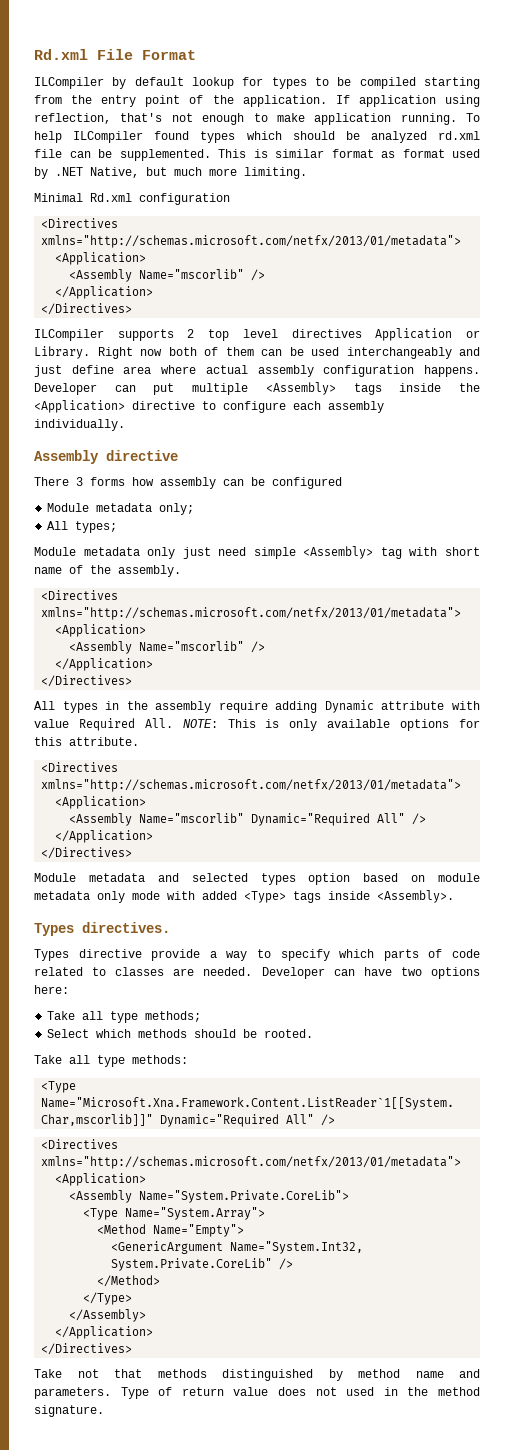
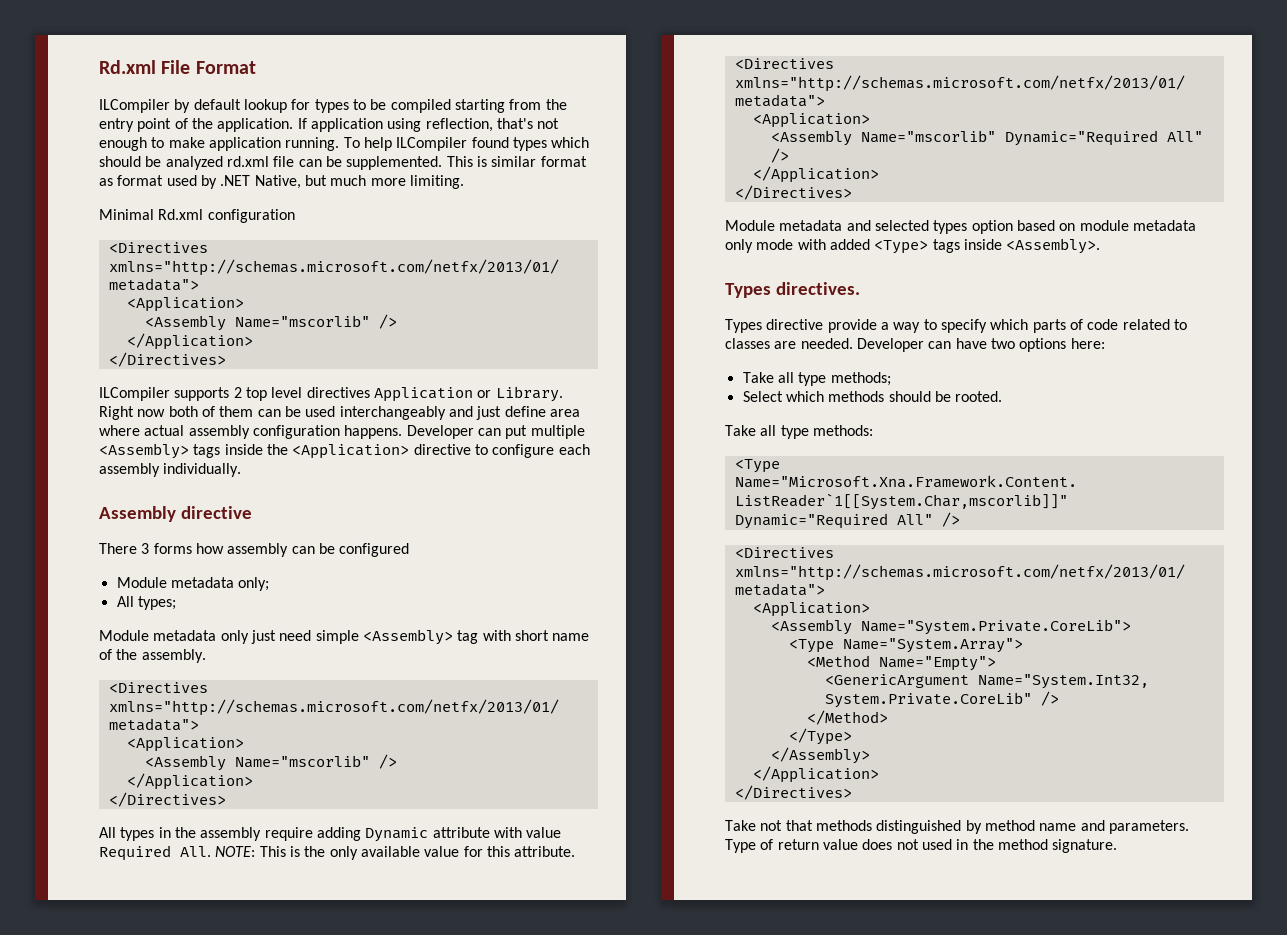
- All types in the assembly require adding Dynamic attribute with value Required All. NOTE: This is only available options for this attribute.
+ All types in the assembly require adding Dynamic attribute with value Required All. NOTE: This is the only available value for this attribute.

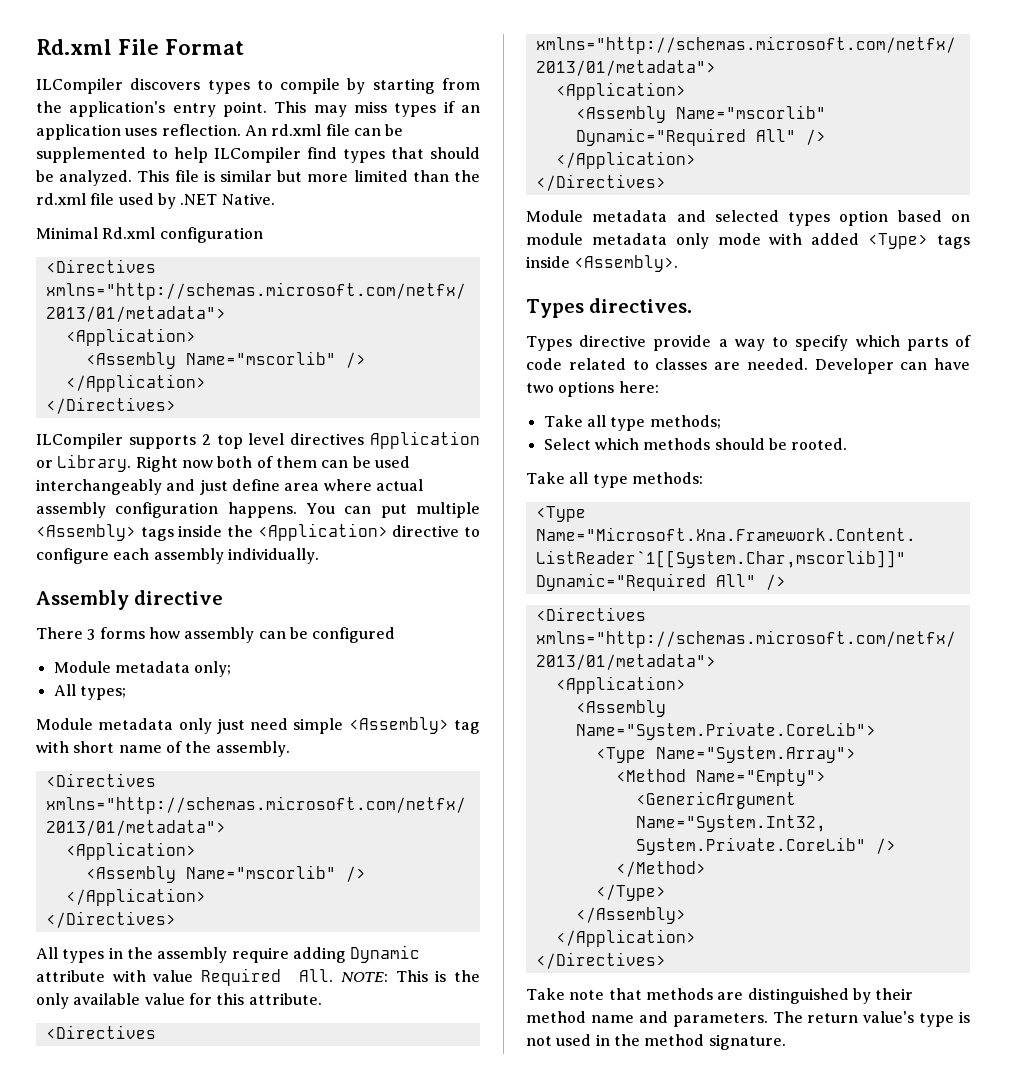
- ILCompiler by default lookup for types to be compiled starting from the entry point of the application. If application using reflection, that's not enough to make application running. To help ILCompiler found types which should be analyzed rd.xml file can be supplemented. This is similar format as format used by .NET Native, but much more limiting.
+ ILCompiler discovers types to compile by starting from the application's entry point. This may miss types if an application uses reflection. An rd.xml file can be supplemented to help ILCompiler find types that should be analyzed. This file is similar but more limited than the rd.xml file used by .NET Native.
- Developer can put multiple <Assembly> tags inside the <Application> directive to configure each assembly individually.
+ You can put multiple <Assembly> tags inside the <Application> directive to configure each assembly individually.
- Take not that methods distinguished by method name and parameters.
+ Take note that methods are distinguished by their method name and parameters.
- Type of return value does not used in the method signature.
+ The return value's type is not used in the method signature.

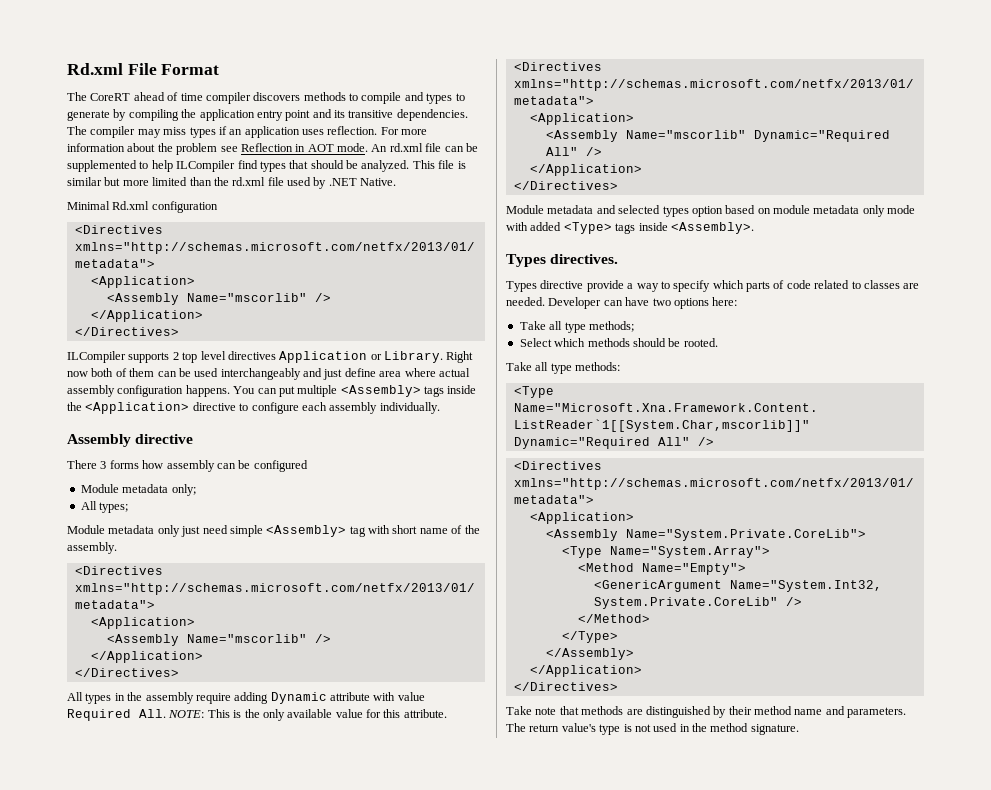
- ILCompiler discovers types to compile by starting from the application's entry point. This may miss types if an application uses reflection.
+ The CoreRT ahead of time compiler discovers methods to compile and types to generate by compiling the application entry point and its transitive dependencies. The compiler may miss types if an application uses reflection.
+ For more information about the problem see Reflection in AOT mode.

